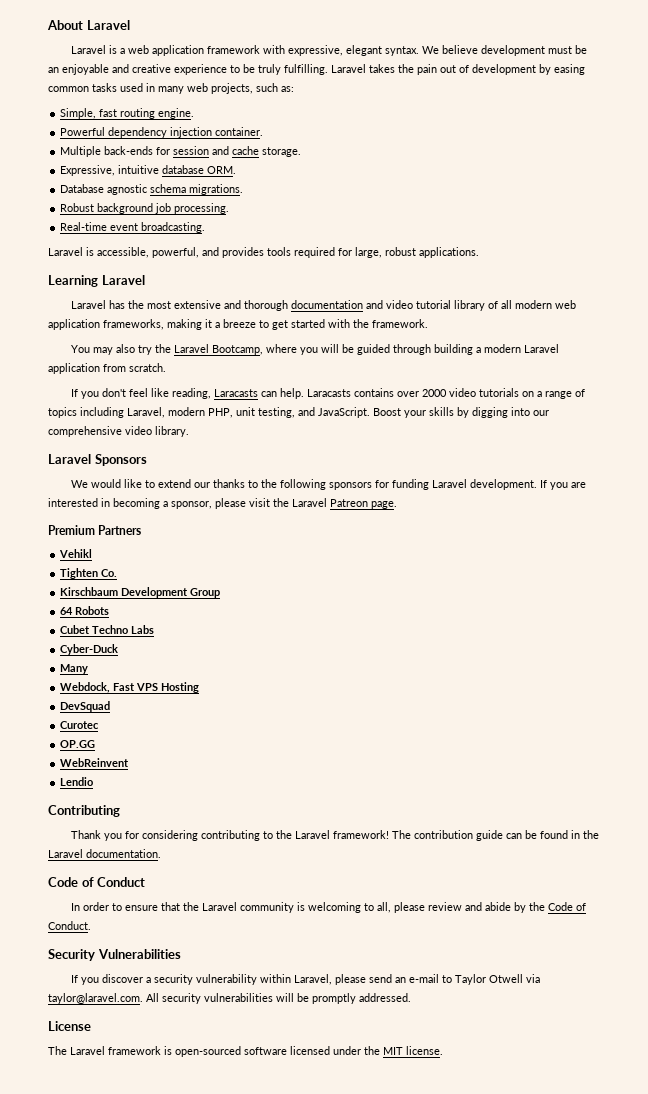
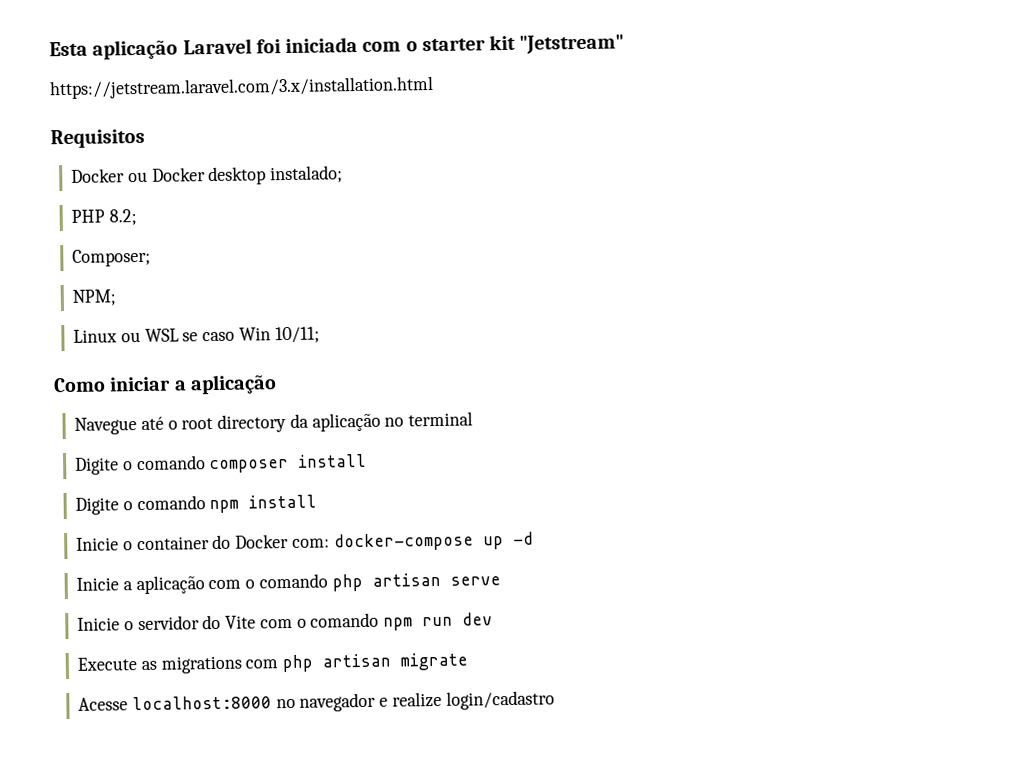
- About Laravel
- Laravel is a web application framework with expressive, elegant syntax. We believe development must be an enjoyable and creative experience to be truly fulfilling. Laravel takes the pain out of development by easing common tasks used in many web projects, such as:
- Simple, fast routing engine.
- Powerful dependency injection container.
- Multiple back-ends for session and cache storage.
- Expressive, intuitive database ORM.
- Database agnostic schema migrations.
- Robust background job processing.
- Real-time event broadcasting.
- Laravel is accessible, powerful, and provides tools required for large, robust applications.
- Learning Laravel
- Laravel has the most extensive and thorough documentation and video tutorial library of all modern web application frameworks, making it a breeze to get started with the framework.
- You may also try the Laravel Bootcamp, where you will be guided through building a modern Laravel application from scratch.
- If you don't feel like reading, Laracasts can help. Laracasts contains over 2000 video tutorials on a range of topics including Laravel, modern PHP, unit testing, and JavaScript. Boost your skills by digging into our comprehensive video library.
- Laravel Sponsors
- We would like to extend our thanks to the following sponsors for funding Laravel development. If you are interested in becoming a sponsor, please visit the Laravel Patreon page.
- Premium Partners
- Vehikl
- Tighten Co.
- Kirschbaum Development Group
- 64 Robots
- Cubet Techno Labs
- Cyber-Duck
- Many
- Webdock, Fast VPS Hosting
- DevSquad
- Curotec
- OP.GG
- WebReinvent
- Lendio
- Contributing
- Thank you for considering contributing to the Laravel framework! The contribution guide can be found in the Laravel documentation.
- Code of Conduct
- In order to ensure that the Laravel community is welcoming to all, please review and abide by the Code of Conduct.
- Security Vulnerabilities
- If you discover a security vulnerability within Laravel, please send an e-mail to Taylor Otwell via taylor@laravel.com. All security vulnerabilities will be promptly addressed.
- License
- The Laravel framework is open-sourced software licensed under the MIT license.
+ Esta aplicação Laravel foi iniciada com o starter kit "Jetstream"
+ https://jetstream.laravel.com/3.x/installation.html
+ Requisitos
+ Docker ou Docker desktop instalado;
+ PHP 8.2;
+ Composer;
+ NPM;
+ Linux ou WSL se caso Win 10/11;
+ Como iniciar a aplicação
+ Navegue até o root directory da aplicação no terminal
+ Digite o comando composer install
+ Digite o comando npm install
+ Inicie o container do Docker com: docker-compose up -d
+ Inicie a aplicação com o comando php artisan serve
+ Inicie o servidor do Vite com o comando npm run dev
+ Execute as migrations com php artisan migrate
+ Acesse localhost:8000 no navegador e realize login/cadastro

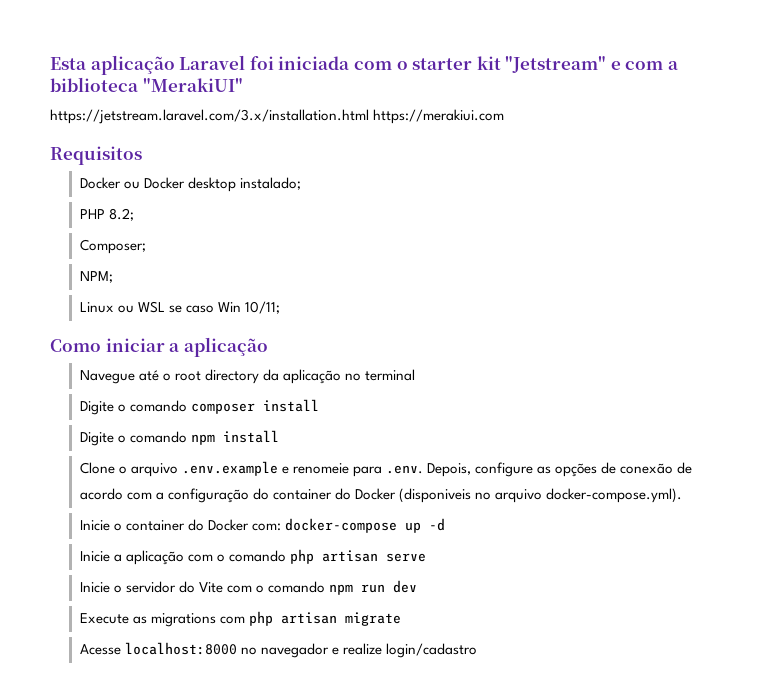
- Esta aplicação Laravel foi iniciada com o starter kit "Jetstream"
+ Esta aplicação Laravel foi iniciada com o starter kit "Jetstream" e com a biblioteca "MerakiUI"
- https://jetstream.laravel.com/3.x/installation.html
+ https://jetstream.laravel.com/3.x/installation.html https://merakiui.com
+ Clone o arquivo .env.example e renomeie para .env. Depois, configure as opções de conexão de acordo com a configuração do container do Docker (disponiveis no arquivo docker-compose.yml).

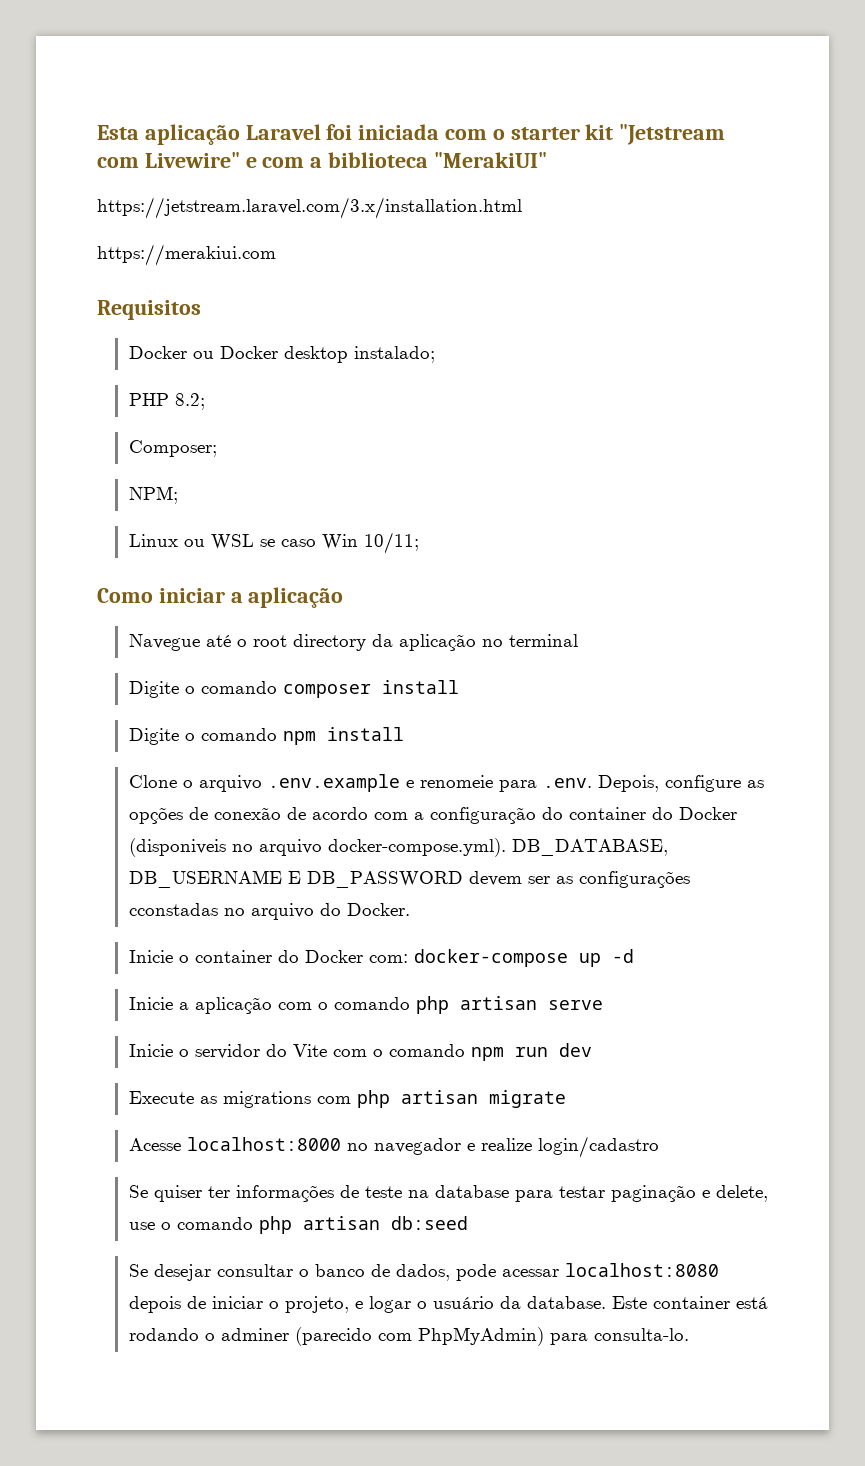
- Esta aplicação Laravel foi iniciada com o starter kit "Jetstream" e com a biblioteca "MerakiUI"
+ Esta aplicação Laravel foi iniciada com o starter kit "Jetstream com Livewire" e com a biblioteca "MerakiUI"
- https://jetstream.laravel.com/3.x/installation.html https://merakiui.com
+ https://jetstream.laravel.com/3.x/installation.html
+ https://merakiui.com
- Clone o arquivo .env.example e renomeie para .env. Depois, configure as opções de conexão de acordo com a configuração do container do Docker (disponiveis no arquivo docker-compose.yml).
+ Clone o arquivo .env.example e renomeie para .env. Depois, configure as opções de conexão de acordo com a configuração do container do Docker (disponiveis no arquivo docker-compose.yml). DB_DATABASE, DB_USERNAME E DB_PASSWORD devem ser as configurações cconstadas no arquivo do Docker.
+ Se quiser ter informações de teste na database para testar paginação e delete, use o comando php artisan db:seed
+ Se desejar consultar o banco de dados, pode acessar localhost:8080 depois de iniciar o projeto, e logar o usuário da database. Este container está rodando o adminer (parecido com PhpMyAdmin) para consulta-lo.

